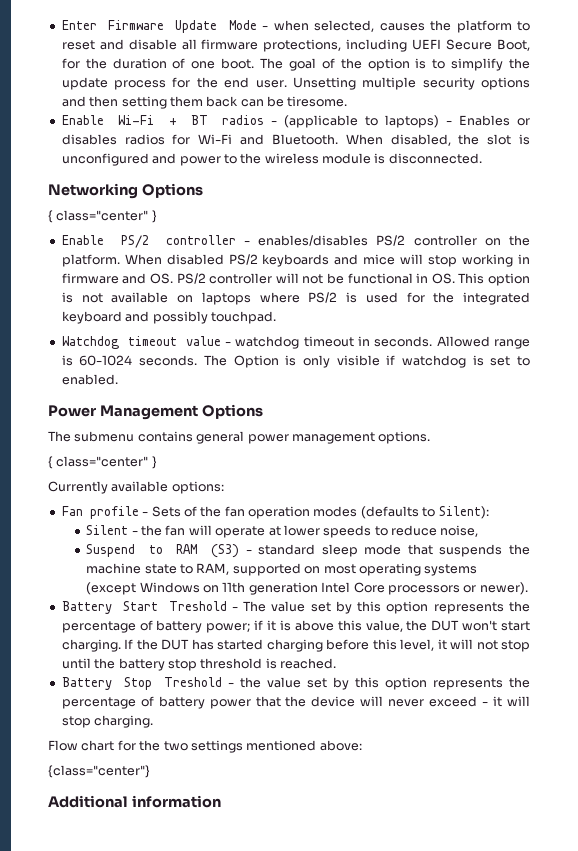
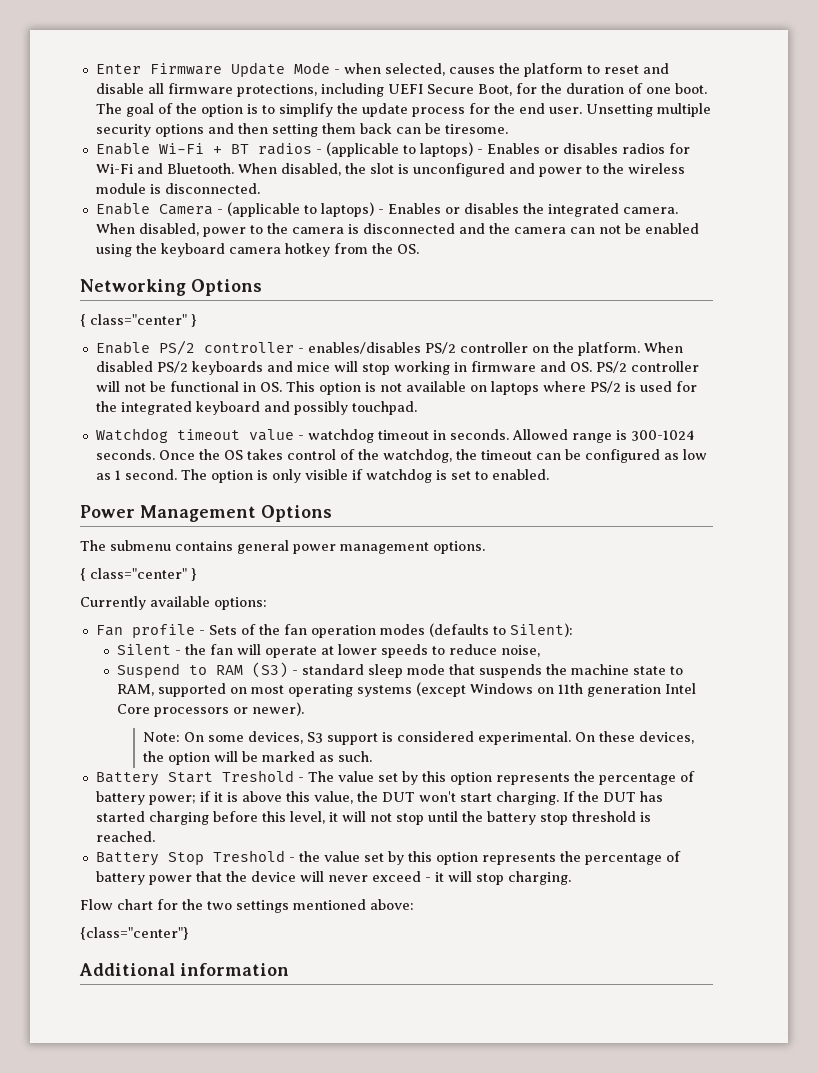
+ Enable Camera - (applicable to laptops) - Enables or disables the integrated camera. When disabled, power to the camera is disconnected and the camera can not be enabled using the keyboard camera hotkey from the OS.
- Allowed range is 60-1024 seconds. The Option is only visible if watchdog is set to enabled.
+ Allowed range is 300-1024 seconds. Once the OS takes control of the watchdog, the timeout can be configured as low as 1 second. The option is only visible if watchdog is set to enabled.
+ Note: On some devices, S3 support is considered experimental. On these devices, the option will be marked as such.

